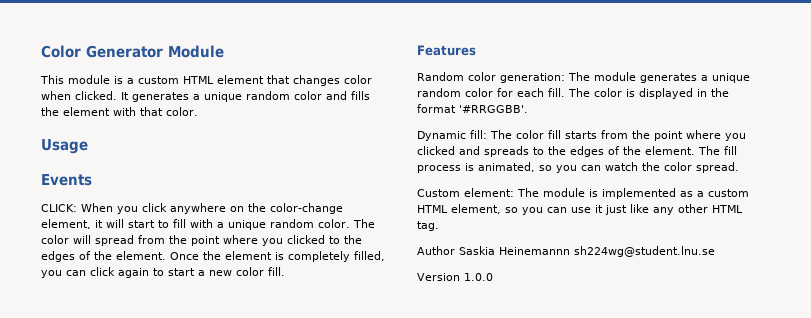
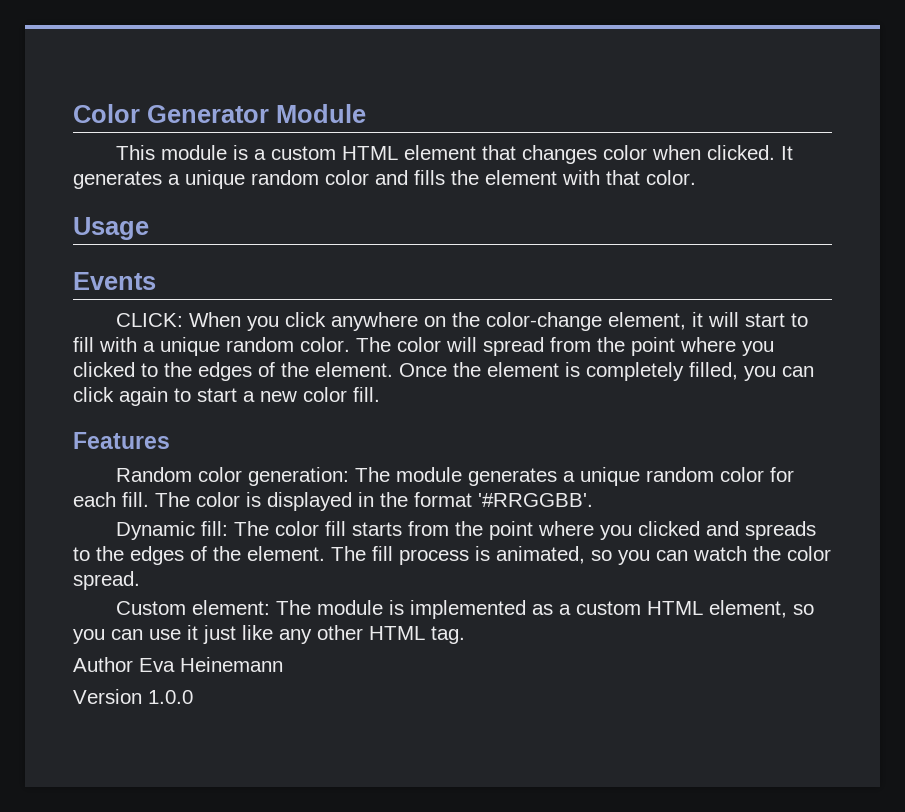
- Author Saskia Heinemannn sh224wg@student.lnu.se
+ Author Eva Heinemann

